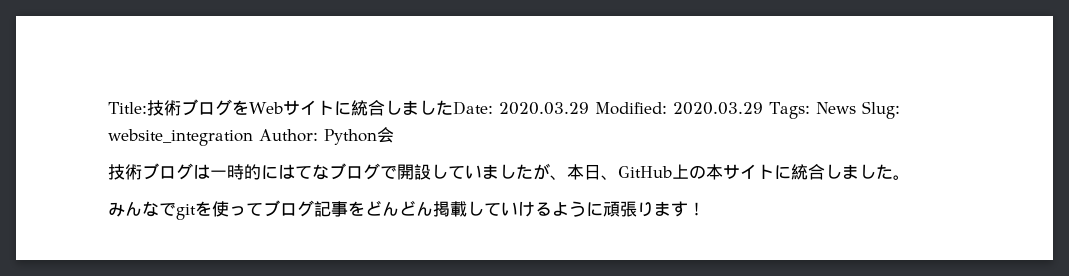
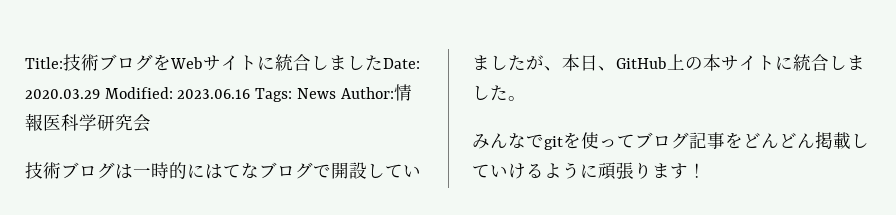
- Title:技術ブログをWebサイトに統合しましたDate: 2020.03.29 Modified: 2020.03.29 Tags: News Slug: website_integration Author: Python会
+ Title:技術ブログをWebサイトに統合しましたDate: 2020.03.29 Modified: 2023.06.16 Tags: News Author:情報医科学研究会

